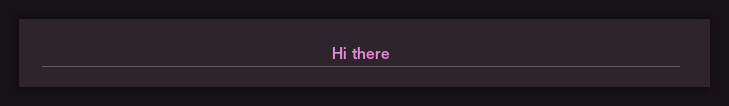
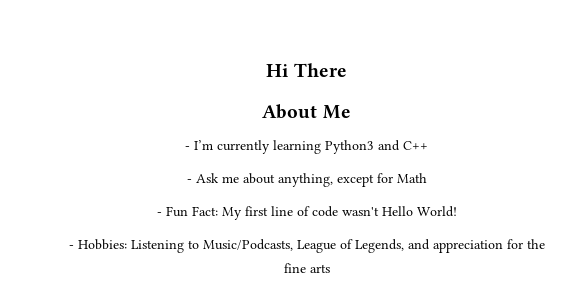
- Hi there
+ Hi There
+ About Me
+ - I’m currently learning Python3 and C++
+ - Ask me about anything, except for Math
+ - Fun Fact: My first line of code wasn't Hello World!
+ - Hobbies: Listening to Music/Podcasts, League of Legends, and appreciation for the fine arts

